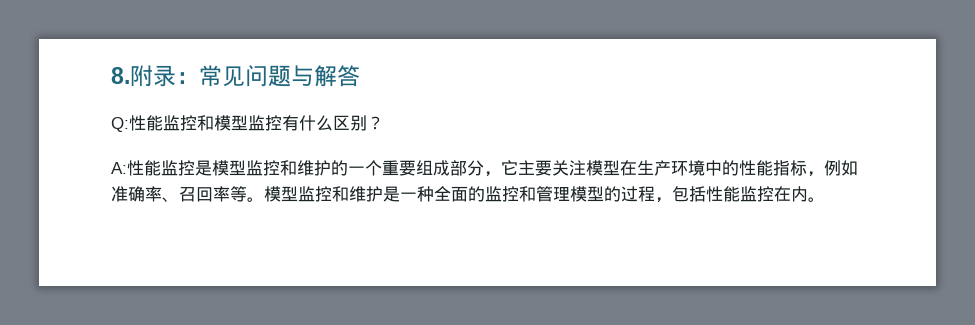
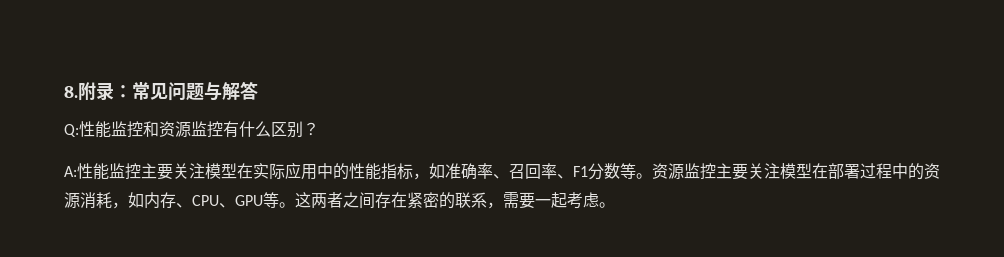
- Q:性能监控和模型监控有什么区别？
+ Q:性能监控和资源监控有什么区别？
- A:性能监控是模型监控和维护的一个重要组成部分，它主要关注模型在生产环境中的性能指标，例如准确率、召回率等。模型监控和维护是一种全面的监控和管理模型的过程，包括性能监控在内。
+ A:性能监控主要关注模型在实际应用中的性能指标，如准确率、召回率、F1分数等。资源监控主要关注模型在部署过程中的资源消耗，如内存、CPU、GPU等。这两者之间存在紧密的联系，需要一起考虑。

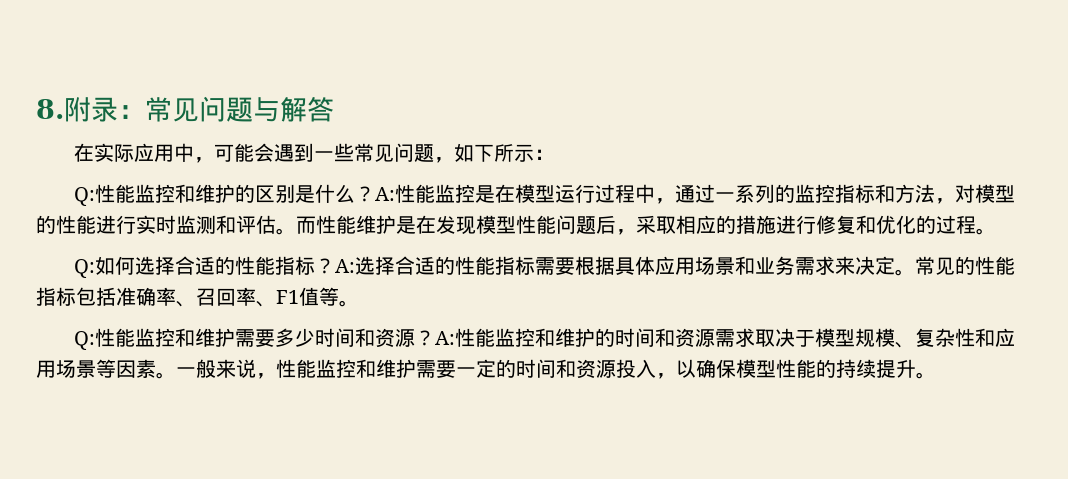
- Q:性能监控和资源监控有什么区别？
- A:性能监控主要关注模型在实际应用中的性能指标，如准确率、召回率、F1分数等。资源监控主要关注模型在部署过程中的资源消耗，如内存、CPU、GPU等。这两者之间存在紧密的联系，需要一起考虑。
+ 在实际应用中，可能会遇到一些常见问题，如下所示：
+ Q:性能监控和维护的区别是什么？A:性能监控是在模型运行过程中，通过一系列的监控指标和方法，对模型的性能进行实时监测和评估。而性能维护是在发现模型性能问题后，采取相应的措施进行修复和优化的过程。
+ Q:如何选择合适的性能指标？A:选择合适的性能指标需要根据具体应用场景和业务需求来决定。常见的性能指标包括准确率、召回率、F1值等。
+ Q:性能监控和维护需要多少时间和资源？A:性能监控和维护的时间和资源需求取决于模型规模、复杂性和应用场景等因素。一般来说，性能监控和维护需要一定的时间和资源投入，以确保模型性能的持续提升。

